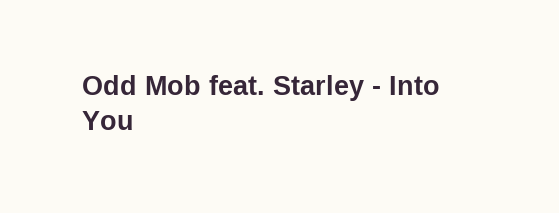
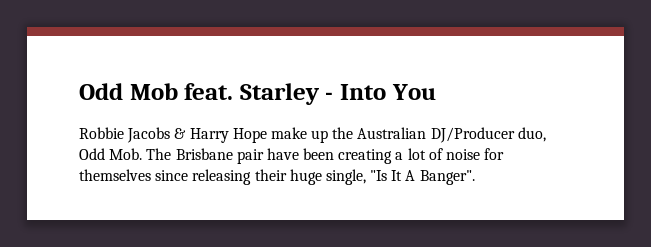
+ Robbie Jacobs & Harry Hope make up the Australian DJ/Producer duo, Odd Mob. The Brisbane pair have been creating a lot of noise for themselves since releasing their huge single, "Is It A Banger".

